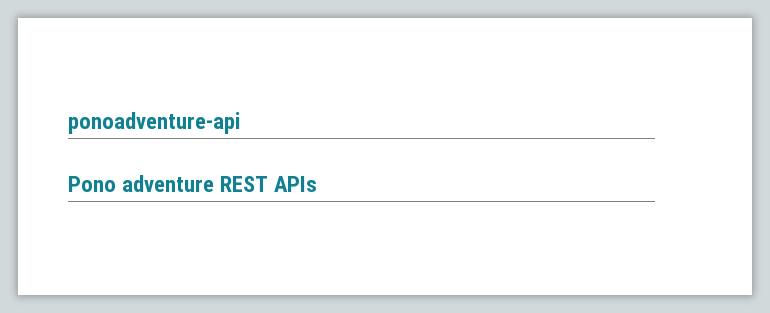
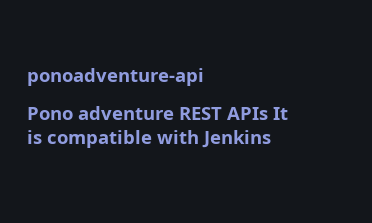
- Pono adventure REST APIs
+ Pono adventure REST APIs It is compatible with Jenkins

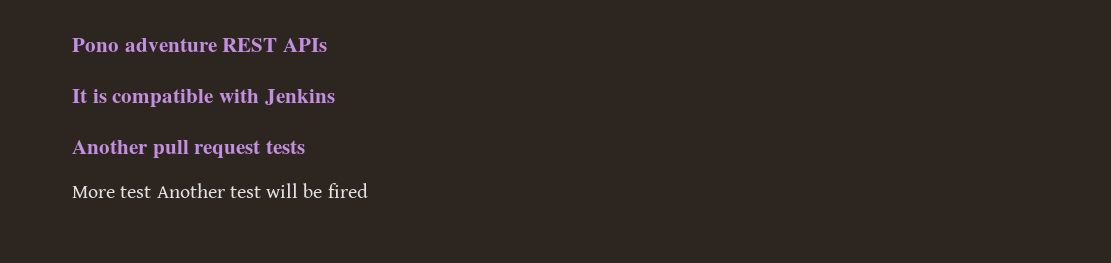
- ponoadventure-api
- Pono adventure REST APIs It is compatible with Jenkins
+ Pono adventure REST APIs
+ It is compatible with Jenkins
+ Another pull request tests
+ More test Another test will be fired

